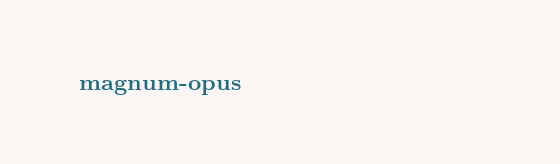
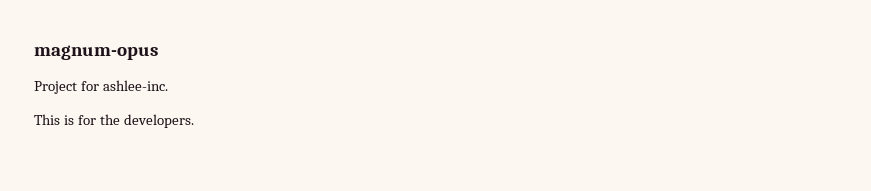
+ Project for ashlee-inc.
+ This is for the developers.

